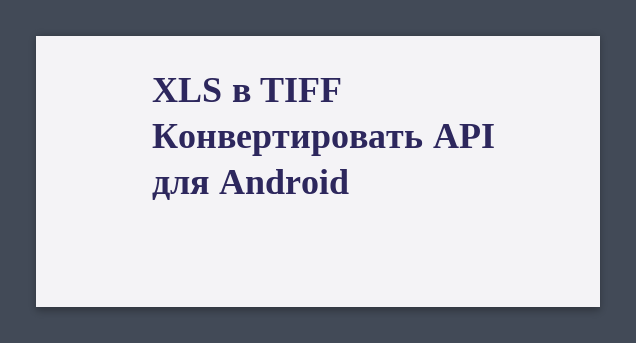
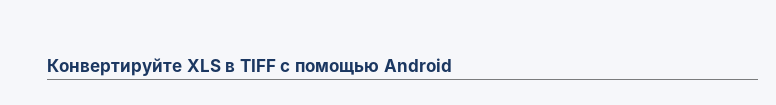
- XLS в TIFF Конвертировать API для Android
+ Конвертируйте XLS в TIFF с помощью Android

